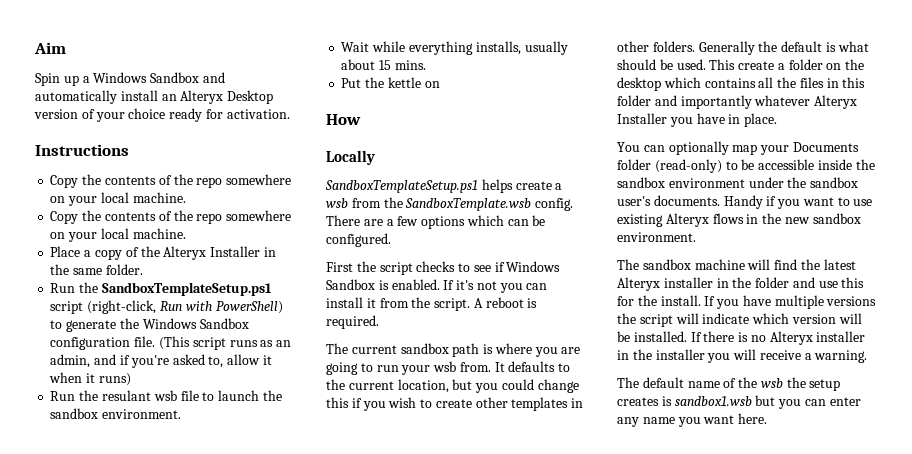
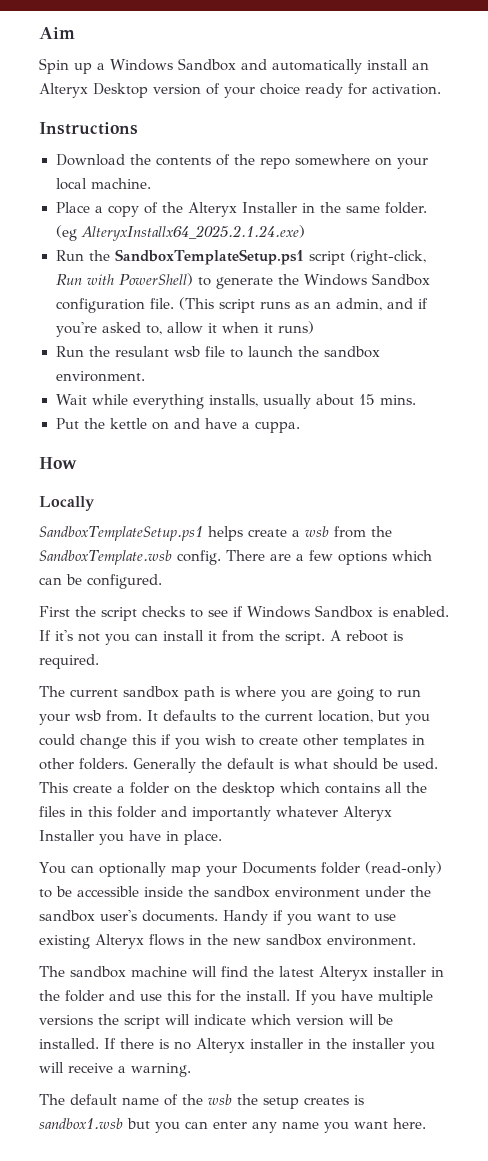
  Instructions
- Copy the contents of the repo somewhere on your local machine.
- Copy the contents of the repo somewhere on your local machine.
+ Download the contents of the repo somewhere on your local machine.
+ (eg AlteryxInstallx64_2025.2.1.24.exe)
- Put the kettle on
+ Put the kettle on and have a cuppa.

